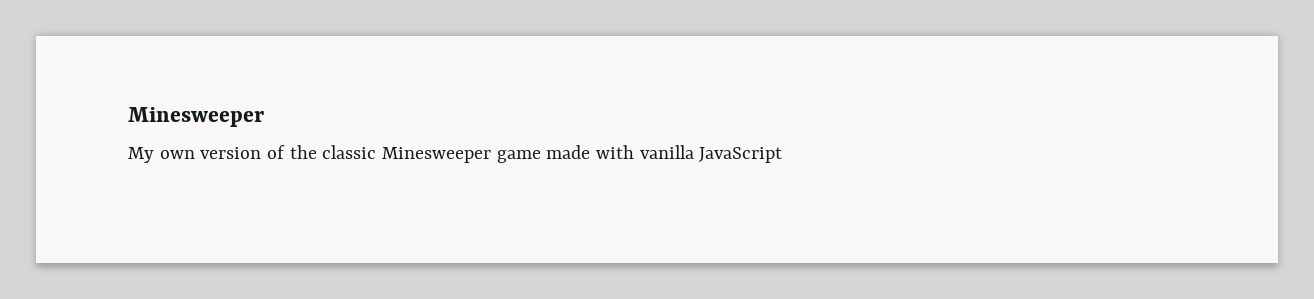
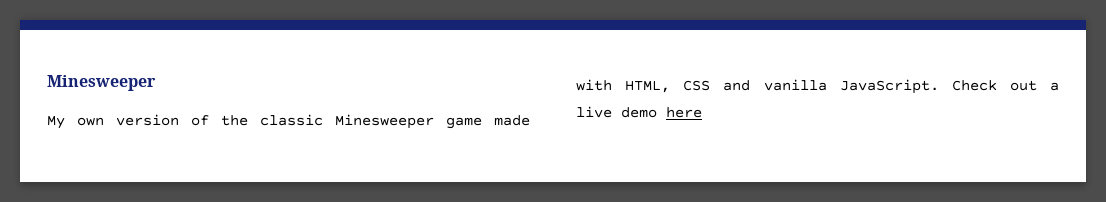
- My own version of the classic Minesweeper game made with vanilla JavaScript
+ My own version of the classic Minesweeper game made with HTML, CSS and vanilla JavaScript. Check out a live demo here

